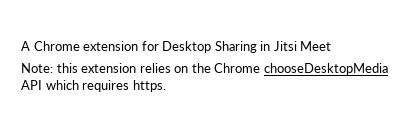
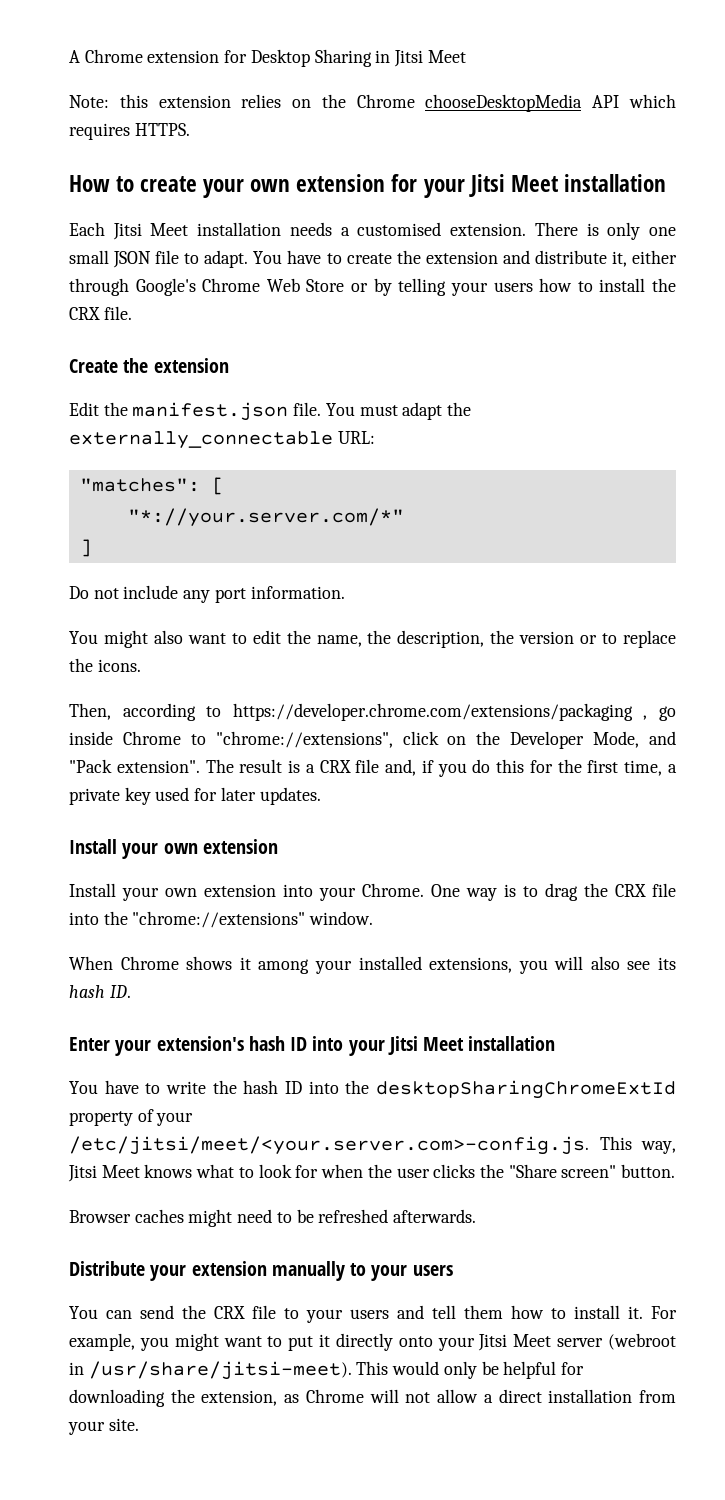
- Note: this extension relies on the Chrome chooseDesktopMedia API which requires https.
+ Note: this extension relies on the Chrome chooseDesktopMedia API which requires HTTPS.
+ How to create your own extension for your Jitsi Meet installation
+ Each Jitsi Meet installation needs a customised extension. There is only one small JSON file to adapt. You have to create the extension and distribute it, either through Google's Chrome Web Store or by telling your users how to install the CRX file.
+ Create the extension
+ Edit the manifest.json file. You must adapt the externally_connectable URL:
+ "matches": [
+ "*://your.server.com/*"
+ ]
+ Do not include any port information.
+ You might also want to edit the name, the description, the version or to replace the icons.
+ Then, according to https://developer.chrome.com/extensions/packaging , go inside Chrome to "chrome://extensions", click on the Developer Mode, and "Pack extension". The result is a CRX file and, if you do this for the first time, a private key used for later updates.
+ Install your own extension
+ Install your own extension into your Chrome. One way is to drag the CRX file into the "chrome://extensions" window.
+ When Chrome shows it among your installed extensions, you will also see its hash ID.
+ Enter your extension's hash ID into your Jitsi Meet installation
+ You have to write the hash ID into the desktopSharingChromeExtId property of your /etc/jitsi/meet/<your.server.com>-config.js. This way, Jitsi Meet knows what to look for when the user clicks the "Share screen" button.
+ Browser caches might need to be refreshed afterwards.
+ Distribute your extension manually to your users
+ You can send the CRX file to your users and tell them how to install it. For example, you might want to put it directly onto your Jitsi Meet server (webroot in /usr/share/jitsi-meet). This would only be helpful for downloading the extension, as Chrome will not allow a direct installation from your site.

